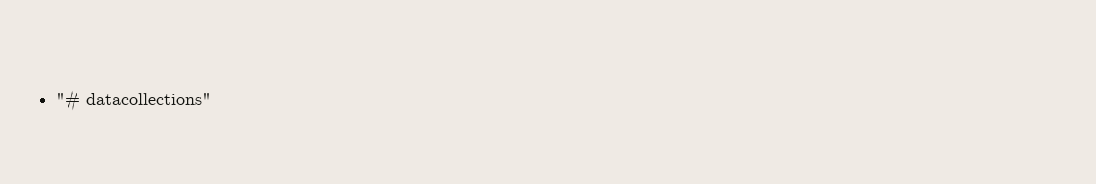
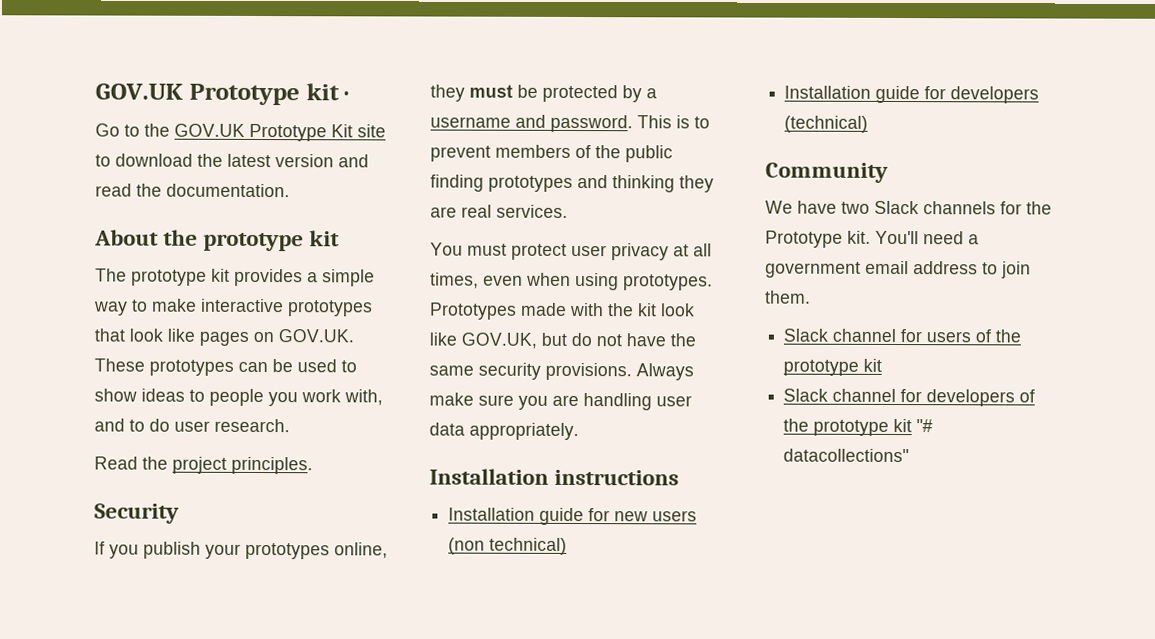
- "# datacollections"
+ GOV.UK Prototype kit ·
+ Go to the GOV.UK Prototype Kit site to download the latest version and read the documentation.
+ About the prototype kit
+ The prototype kit provides a simple way to make interactive prototypes that look like pages on GOV.UK. These prototypes can be used to show ideas to people you work with, and to do user research.
+ Read the project principles.
+ Security
+ If you publish your prototypes online, they must be protected by a username and password. This is to prevent members of the public finding prototypes and thinking they are real services.
+ You must protect user privacy at all times, even when using prototypes. Prototypes made with the kit look like GOV.UK, but do not have the same security provisions. Always make sure you are handling user data appropriately.
+ Installation instructions
+ Installation guide for new users (non technical)
+ Installation guide for developers (technical)
+ Community
+ We have two Slack channels for the Prototype kit. You'll need a government email address to join them.
+ Slack channel for users of the prototype kit
+ Slack channel for developers of the prototype kit "# datacollections"

